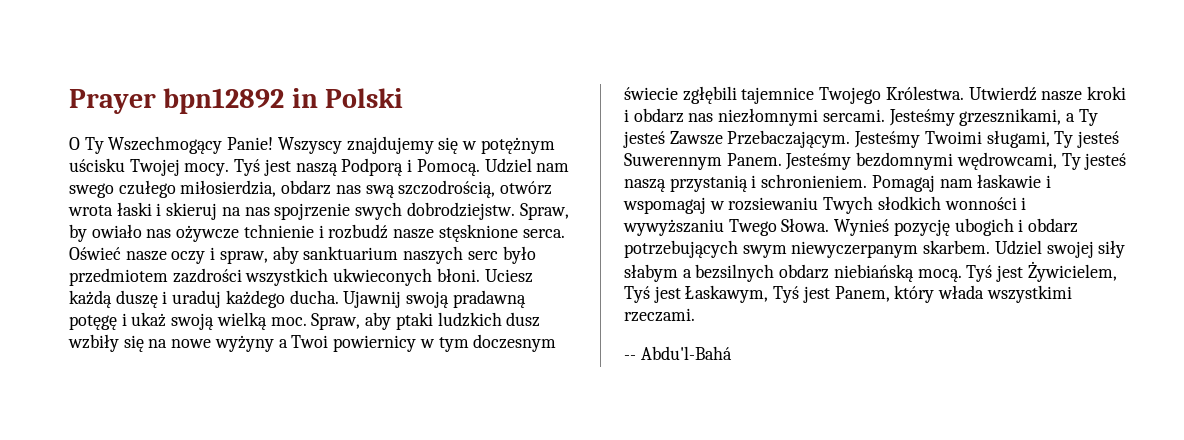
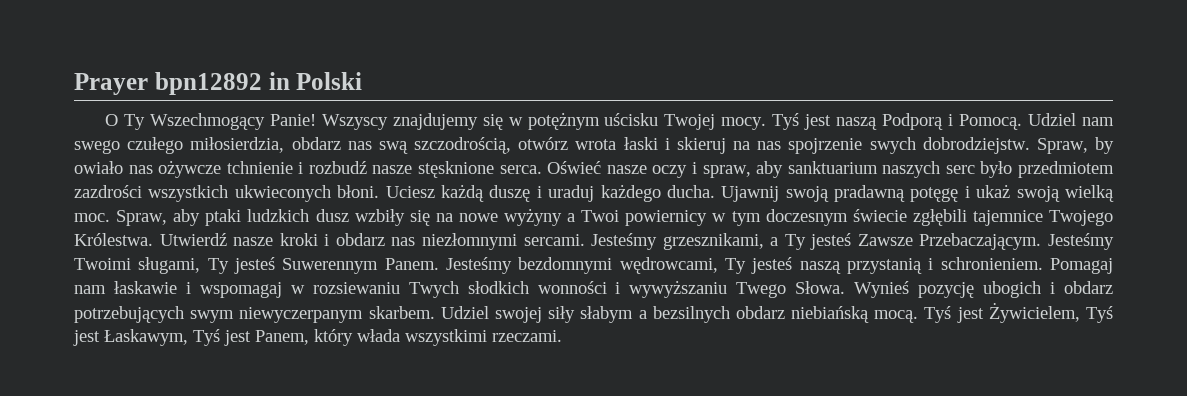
- -- Abdu'l-Bahá

